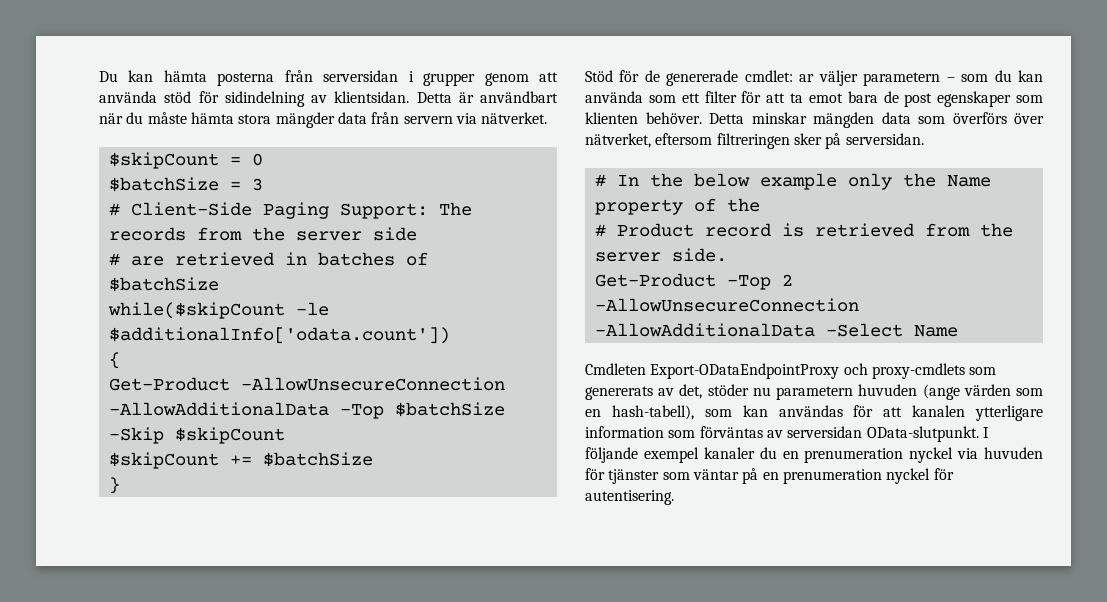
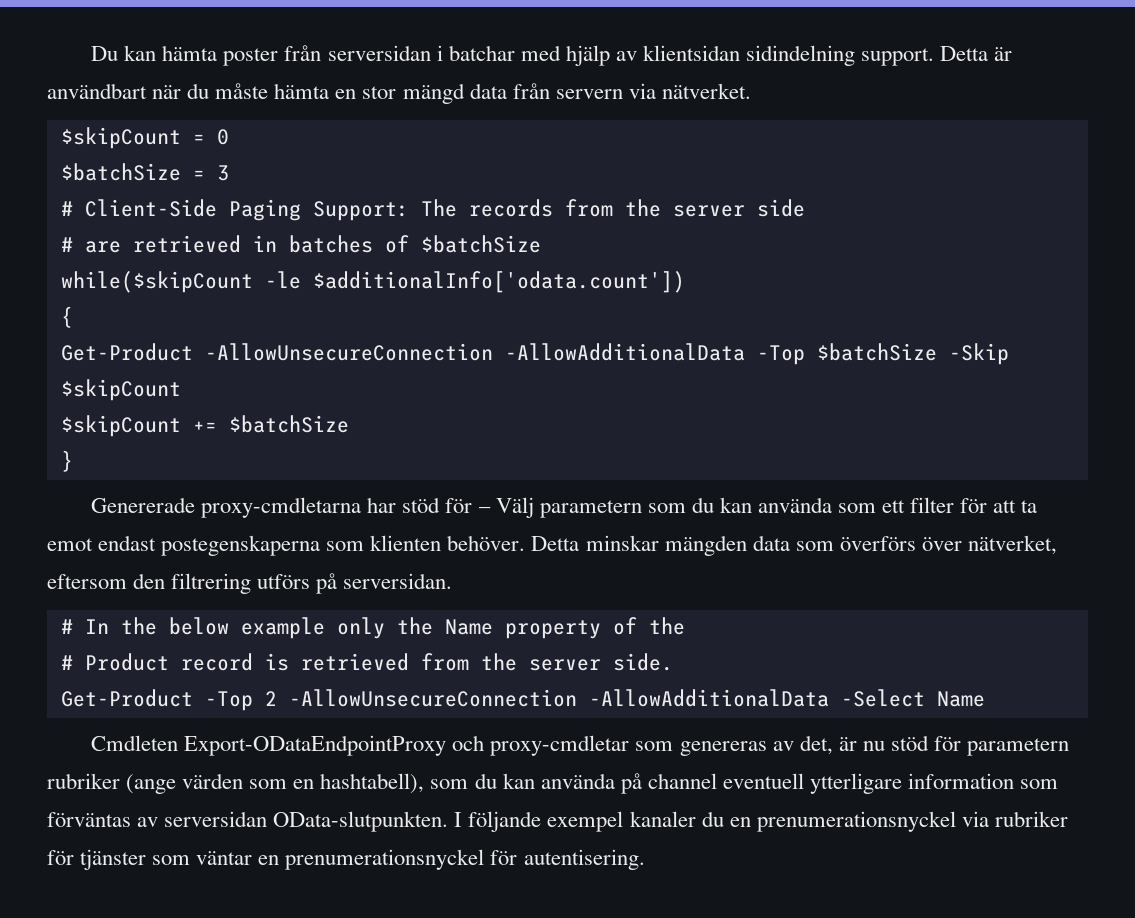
- Du kan hämta posterna från serversidan i grupper genom att använda stöd för sidindelning av klientsidan.
+ Du kan hämta poster från serversidan i batchar med hjälp av klientsidan sidindelning support.
- Detta är användbart när du måste hämta stora mängder data från servern via nätverket.
+ Detta är användbart när du måste hämta en stor mängd data från servern via nätverket.
- Stöd för de genererade cmdlet: ar väljer parametern – som du kan använda som ett filter för att ta emot bara de post egenskaper som klienten behöver.
+ Genererade proxy-cmdletarna har stöd för – Välj parametern som du kan använda som ett filter för att ta emot endast postegenskaperna som klienten behöver.
- Detta minskar mängden data som överförs över nätverket, eftersom filtreringen sker på serversidan.
+ Detta minskar mängden data som överförs över nätverket, eftersom den filtrering utförs på serversidan.
- Cmdleten Export-ODataEndpointProxy och proxy-cmdlets som genererats av det, stöder nu parametern huvuden (ange värden som en hash-tabell), som kan användas för att kanalen ytterligare information som förväntas av serversidan OData-slutpunkt.
+ Cmdleten Export-ODataEndpointProxy och proxy-cmdletar som genereras av det, är nu stöd för parametern rubriker (ange värden som en hashtabell), som du kan använda på channel eventuell ytterligare information som förväntas av serversidan OData-slutpunkten.
- I följande exempel kanaler du en prenumeration nyckel via huvuden för tjänster som väntar på en prenumeration nyckel för autentisering.
+ I följande exempel kanaler du en prenumerationsnyckel via rubriker för tjänster som väntar en prenumerationsnyckel för autentisering.

